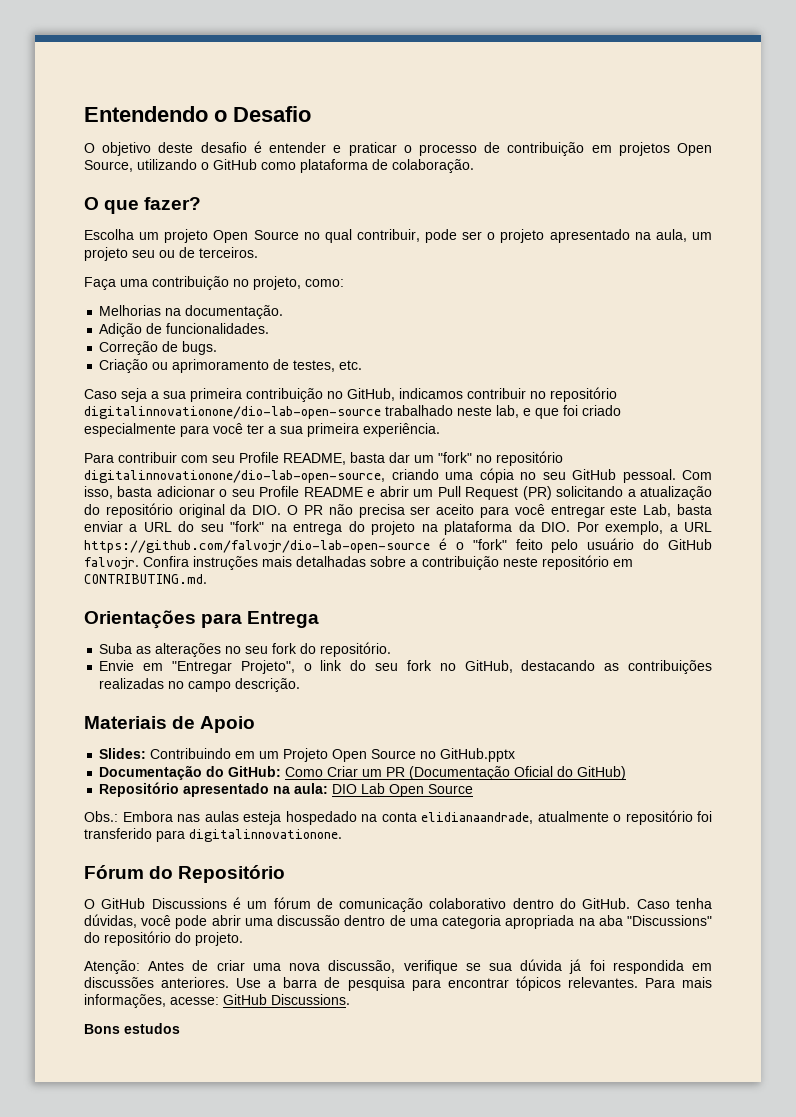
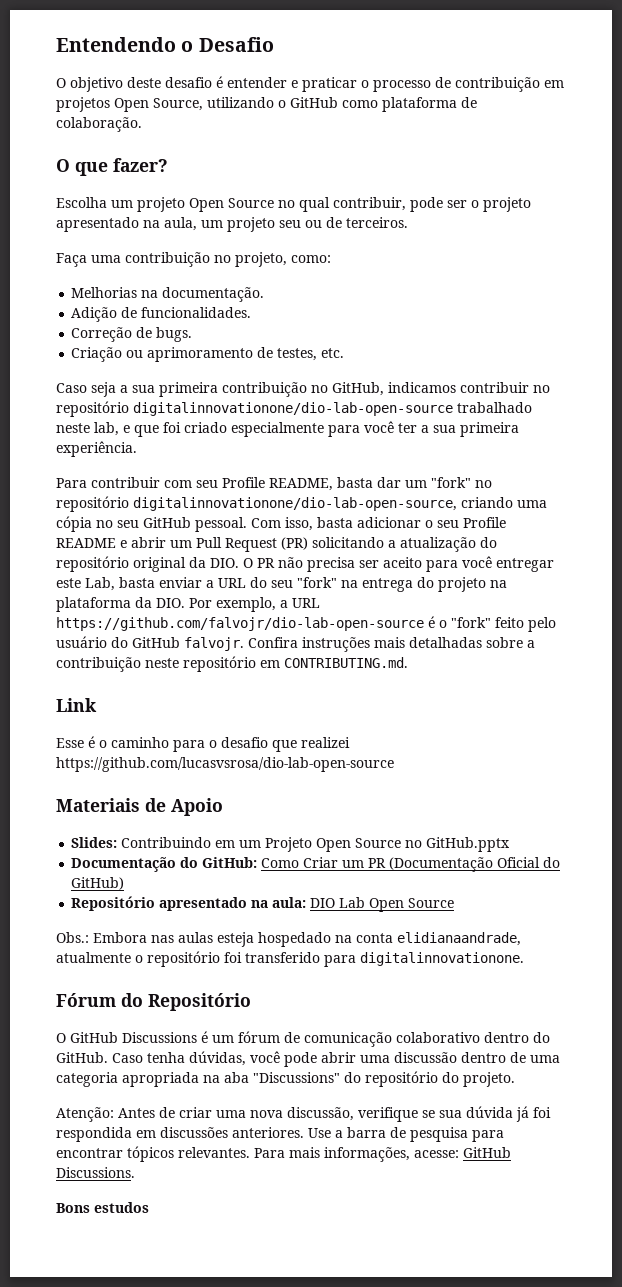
- Orientações para Entrega
- Suba as alterações no seu fork do repositório.
- Envie em "Entregar Projeto", o link do seu fork no GitHub, destacando as contribuições realizadas no campo descrição.
+ Link
+ Esse é o caminho para o desafio que realizei https://github.com/lucasvsrosa/dio-lab-open-source

